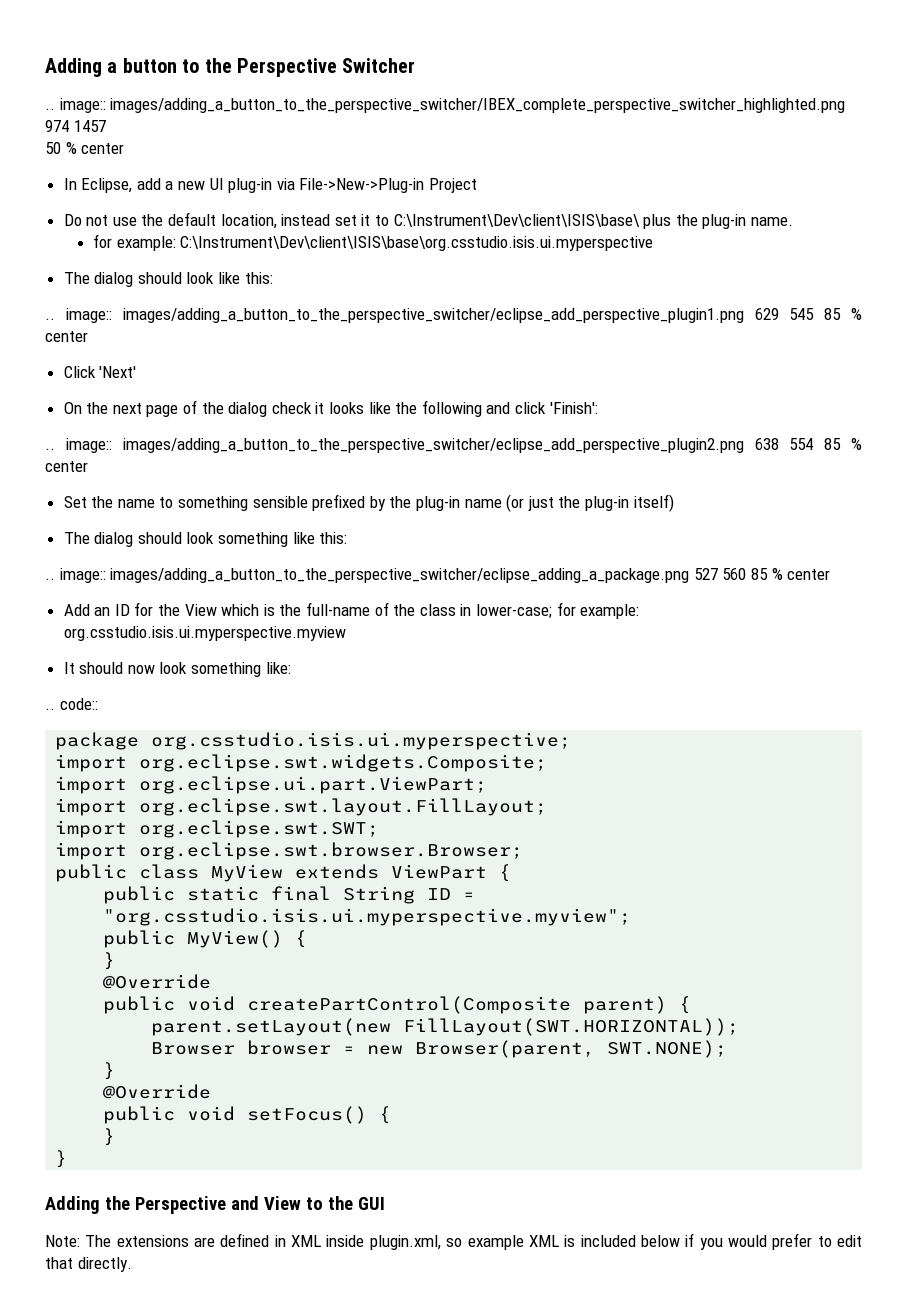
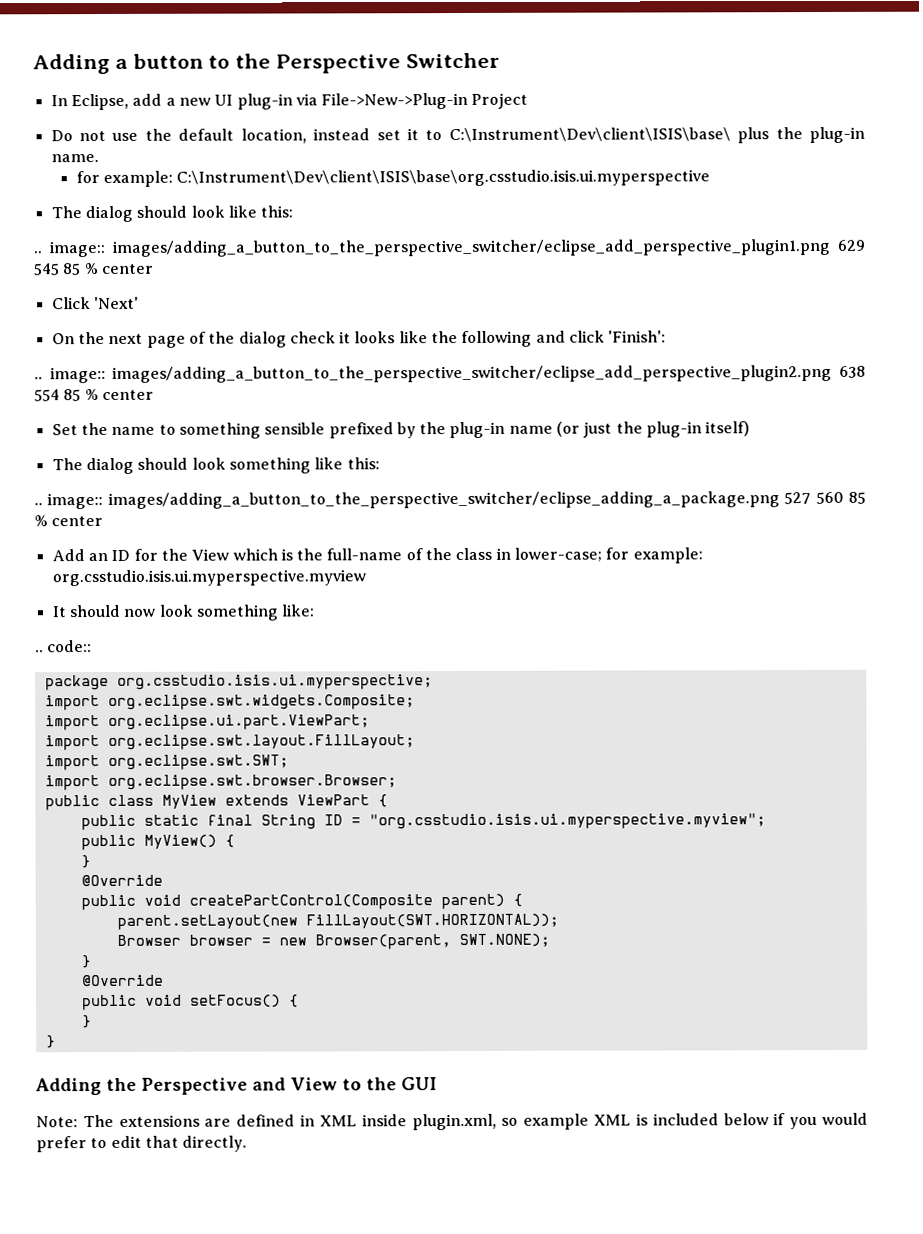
- .. image:: images/adding_a_button_to_the_perspective_switcher/IBEX_complete_perspective_switcher_highlighted.png 974 1457
- 50 % center

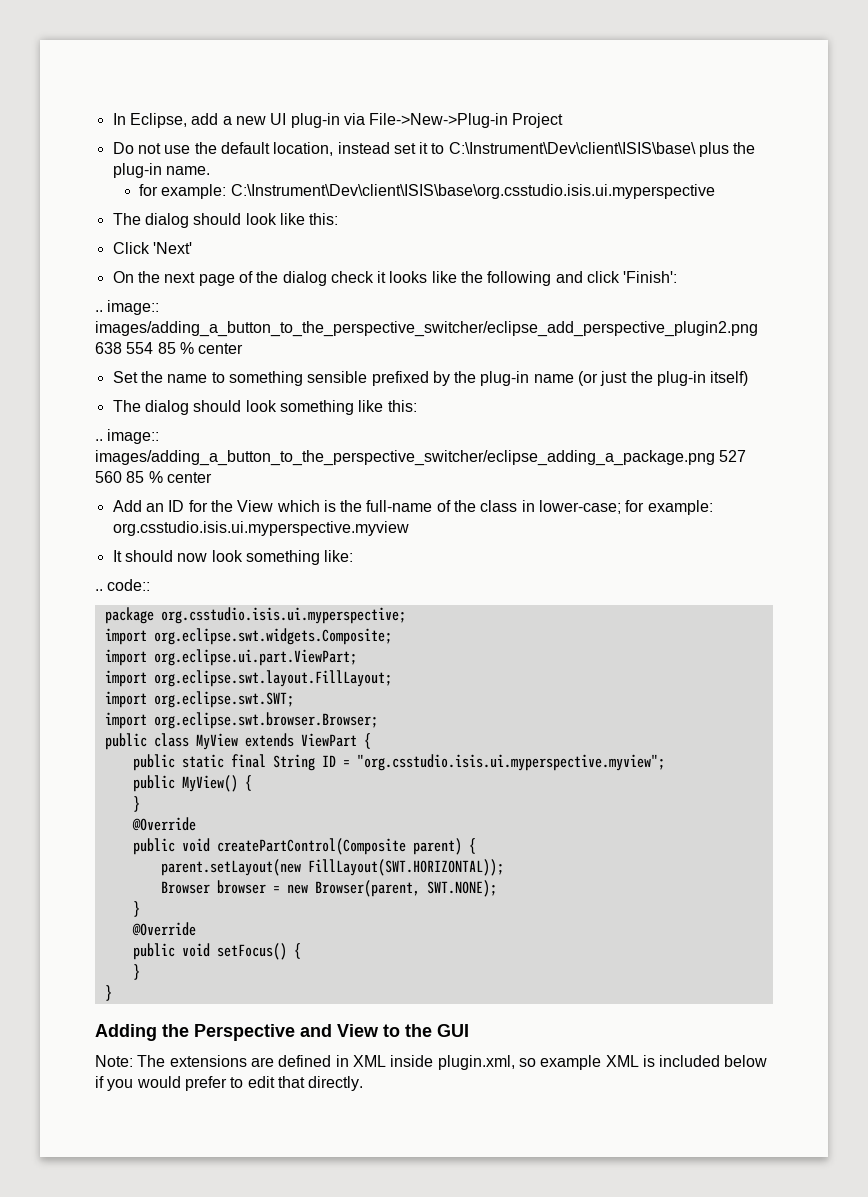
- Adding a button to the Perspective Switcher
- .. image:: images/adding_a_button_to_the_perspective_switcher/eclipse_add_perspective_plugin1.png 629 545 85 % center

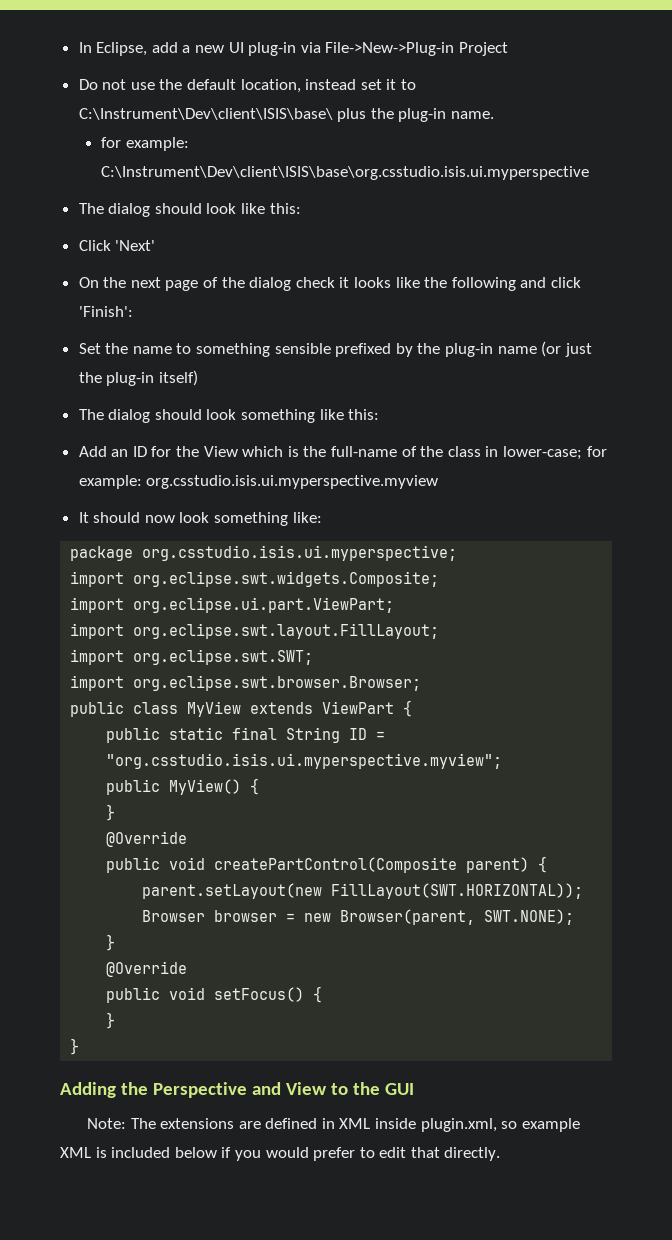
- .. image:: images/adding_a_button_to_the_perspective_switcher/eclipse_add_perspective_plugin2.png 638 554 85 % center
- .. image:: images/adding_a_button_to_the_perspective_switcher/eclipse_adding_a_package.png 527 560 85 % center
- .. code::

